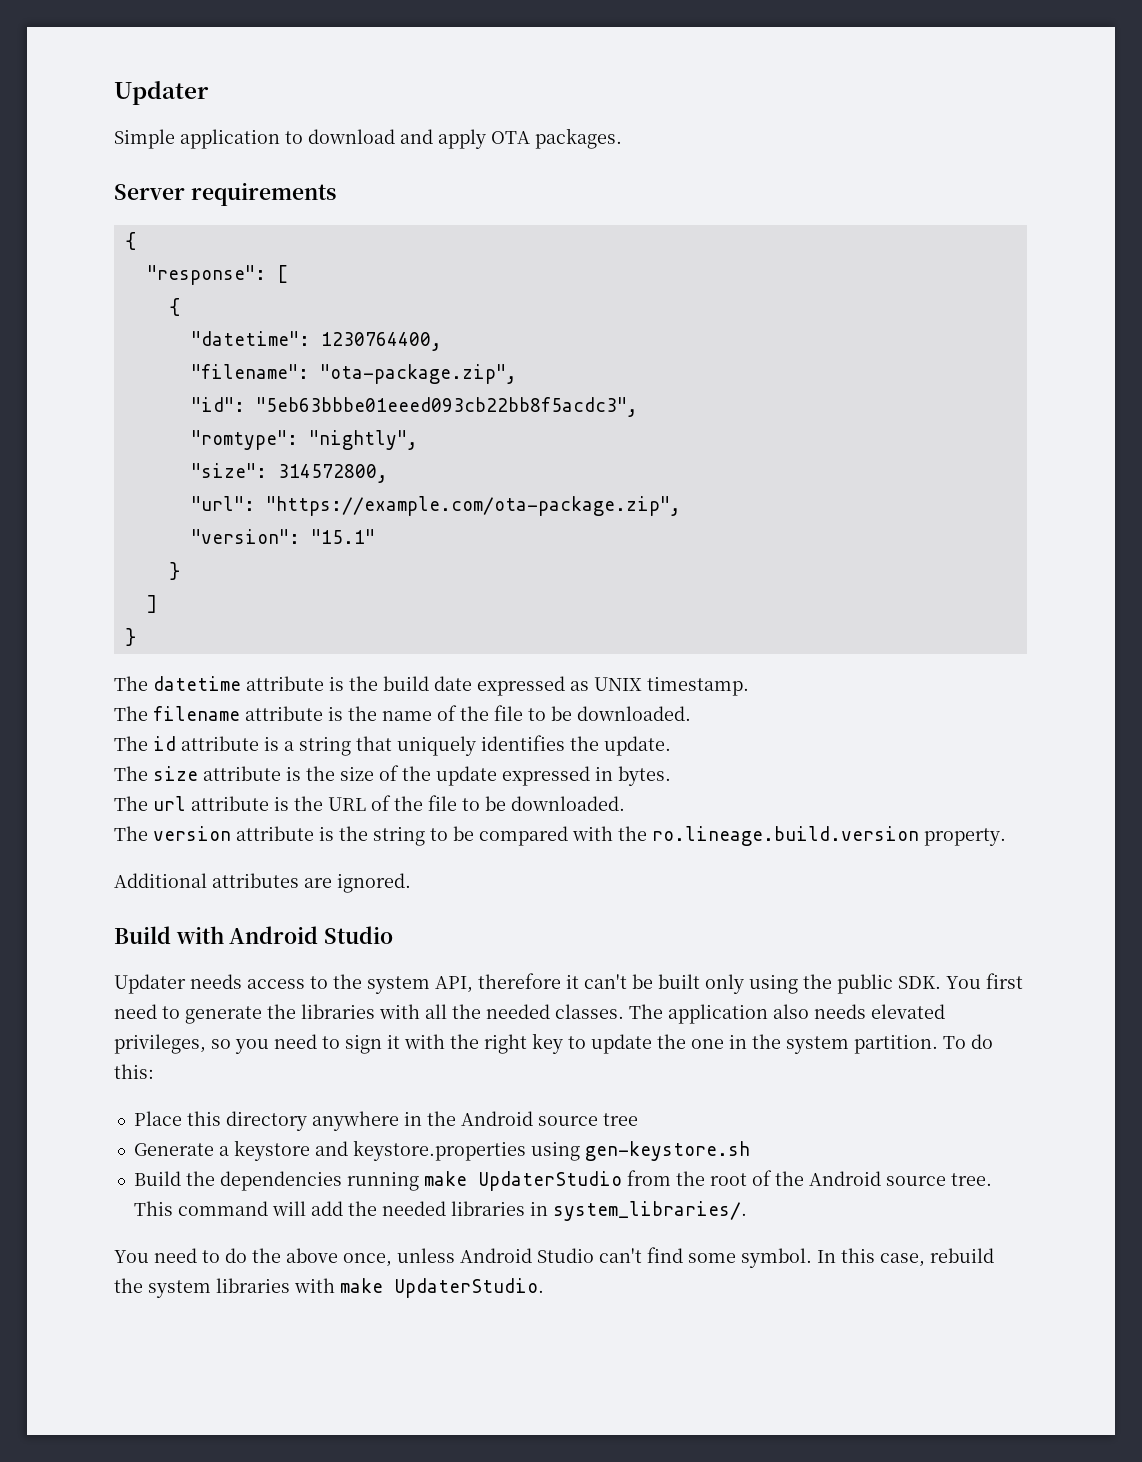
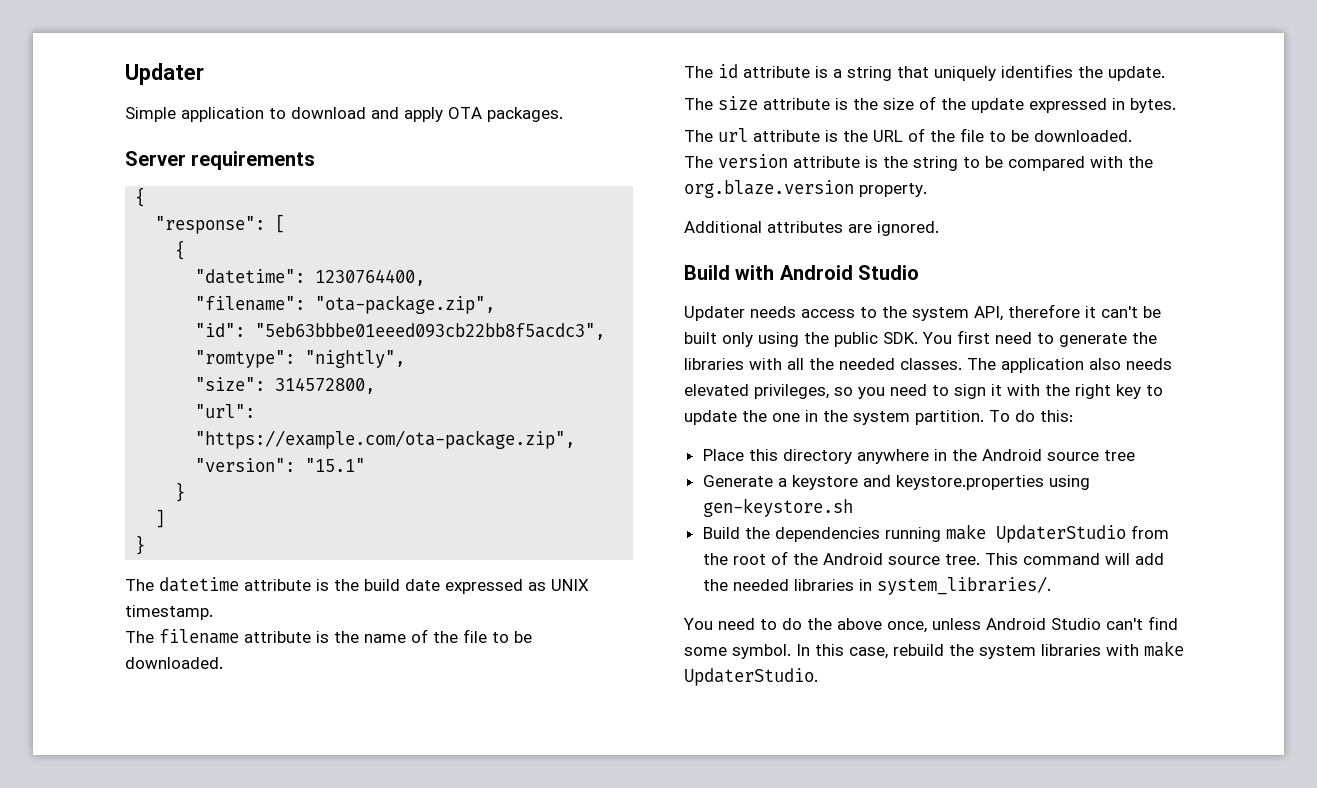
- The version attribute is the string to be compared with the ro.lineage.build.version property.
+ The version attribute is the string to be compared with the org.blaze.version property.

